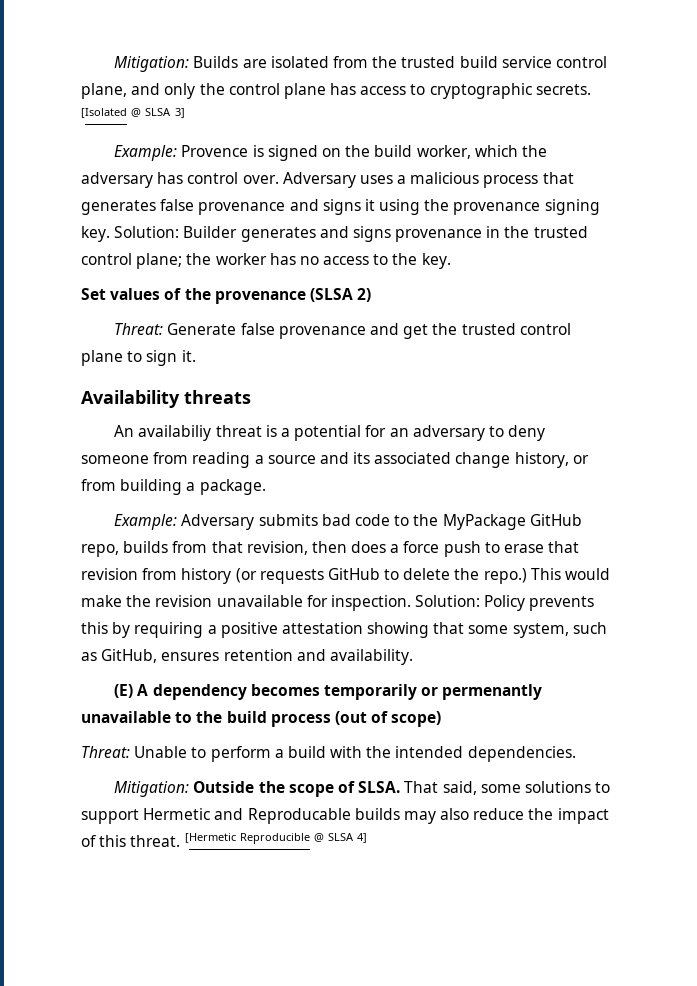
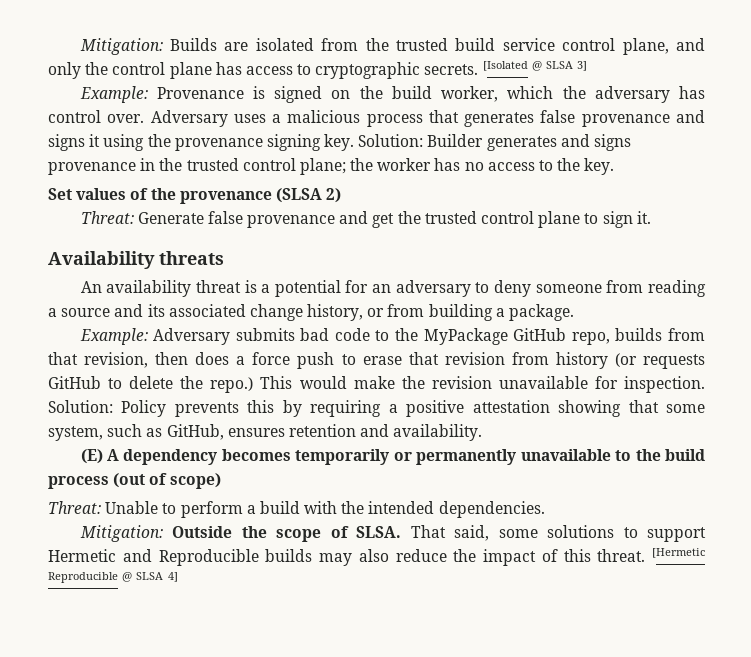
- Example: Provence is signed on the build worker, which the adversary has control over.
+ Example: Provenance is signed on the build worker, which the adversary has control over.
- An availabiliy threat is a potential for an adversary to deny someone from reading a source and its associated change history, or from building a package.
+ An availability threat is a potential for an adversary to deny someone from reading a source and its associated change history, or from building a package.
- (E) A dependency becomes temporarily or permenantly unavailable to the build process (out of scope)
+ (E) A dependency becomes temporarily or permanently unavailable to the build process (out of scope)
- That said, some solutions to support Hermetic and Reproducable builds may also reduce the impact of this threat.
+ That said, some solutions to support Hermetic and Reproducible builds may also reduce the impact of this threat.

